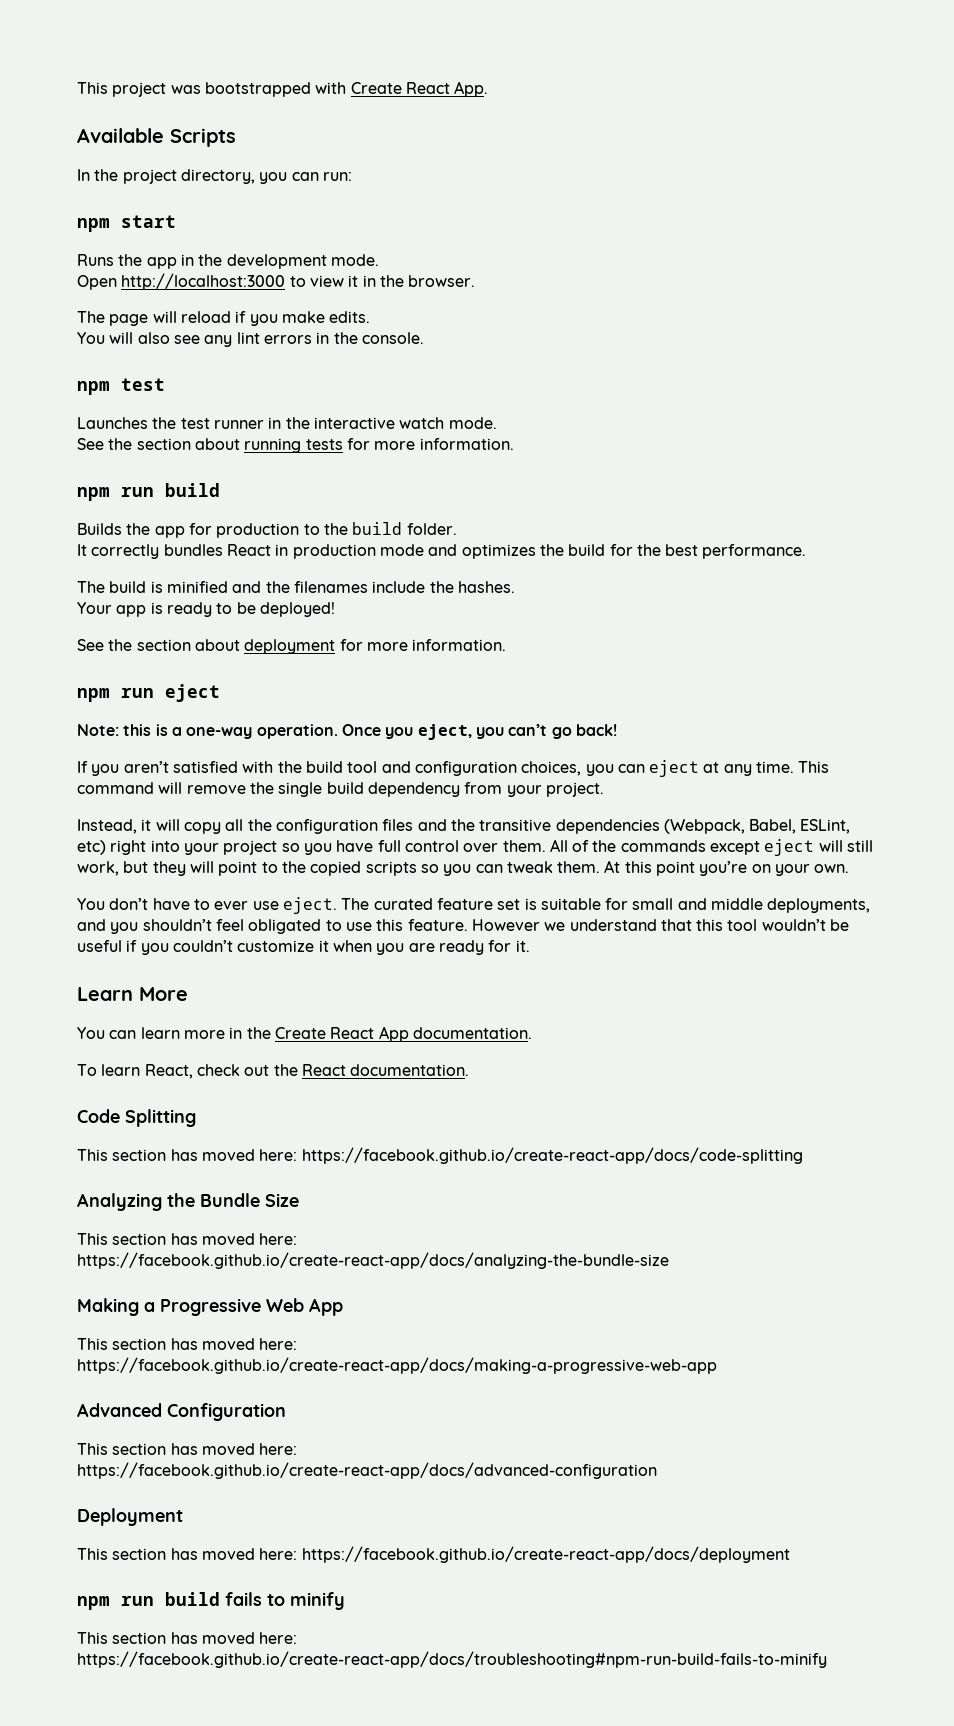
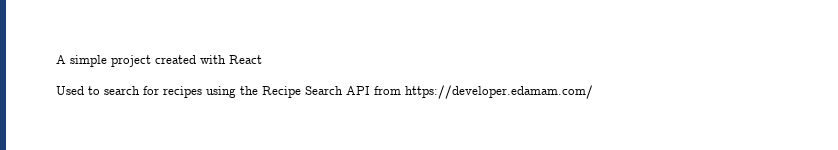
- This project was bootstrapped with Create React App.
- Available Scripts
- In the project directory, you can run:
- npm start
- Runs the app in the development mode.
- Open http://localhost:3000 to view it in the browser.
- The page will reload if you make edits.
- You will also see any lint errors in the console.
- npm test
- Launches the test runner in the interactive watch mode.
- See the section about running tests for more information.
- npm run build
- Builds the app for production to the build folder.
- It correctly bundles React in production mode and optimizes the build for the best performance.
- The build is minified and the filenames include the hashes.
- Your app is ready to be deployed!
- See the section about deployment for more information.
- npm run eject
- Note: this is a one-way operation. Once you eject, you can’t go back!
- If you aren’t satisfied with the build tool and configuration choices, you can eject at any time. This command will remove the single build dependency from your project.
- Instead, it will copy all the configuration files and the transitive dependencies (Webpack, Babel, ESLint, etc) right into your project so you have full control over them. All of the commands except eject will still work, but they will point to the copied scripts so you can tweak them. At this point you’re on your own.
- You don’t have to ever use eject. The curated feature set is suitable for small and middle deployments, and you shouldn’t feel obligated to use this feature. However we understand that this tool wouldn’t be useful if you couldn’t customize it when you are ready for it.
- Learn More
- You can learn more in the Create React App documentation.
- To learn React, check out the React documentation.
- Code Splitting
- This section has moved here: https://facebook.github.io/create-react-app/docs/code-splitting
- Analyzing the Bundle Size
- This section has moved here: https://facebook.github.io/create-react-app/docs/analyzing-the-bundle-size
- Making a Progressive Web App
- This section has moved here: https://facebook.github.io/create-react-app/docs/making-a-progressive-web-app
- Advanced Configuration
- This section has moved here: https://facebook.github.io/create-react-app/docs/advanced-configuration
- Deployment
- This section has moved here: https://facebook.github.io/create-react-app/docs/deployment
- npm run build fails to minify
- This section has moved here: https://facebook.github.io/create-react-app/docs/troubleshooting#npm-run-build-fails-to-minify
+ A simple project created with React
+ Used to search for recipes using the Recipe Search API from https://developer.edamam.com/

